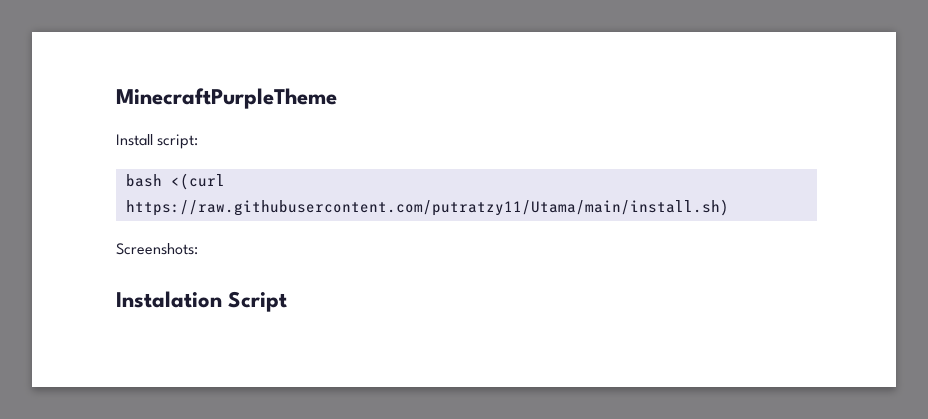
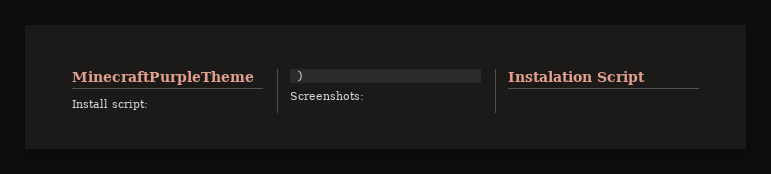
- bash <(curl https://raw.githubusercontent.com/putratzy11/Utama/main/install.sh)
+ )

